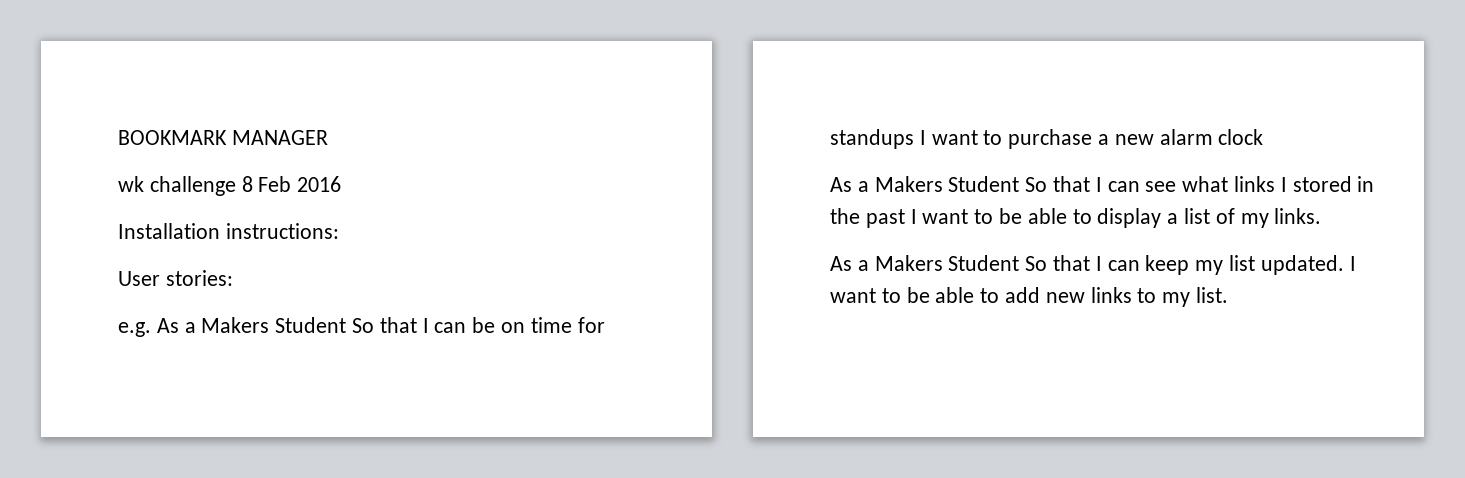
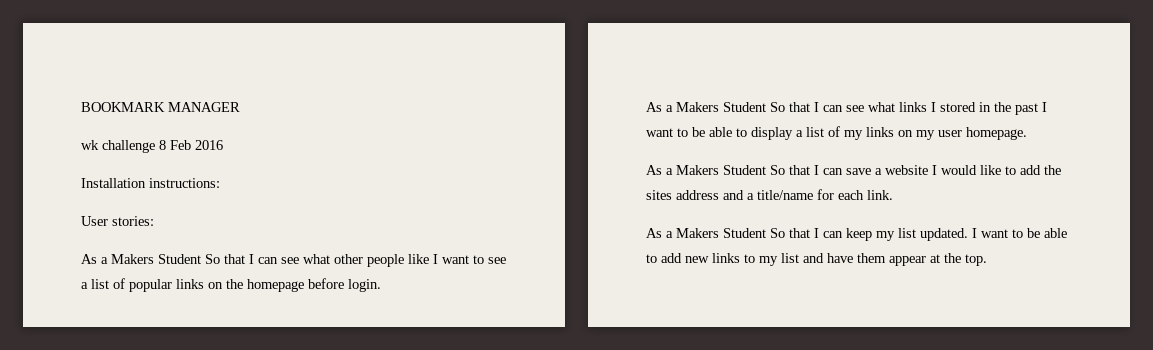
- e.g. As a Makers Student So that I can be on time for standups I want to purchase a new alarm clock
+ As a Makers Student So that I can see what other people like I want to see a list of popular links on the homepage before login.
- As a Makers Student So that I can see what links I stored in the past I want to be able to display a list of my links.
+ As a Makers Student So that I can see what links I stored in the past I want to be able to display a list of my links on my user homepage.
+ As a Makers Student So that I can save a website I would like to add the sites address and a title/name for each link.
- I want to be able to add new links to my list.
+ I want to be able to add new links to my list and have them appear at the top.

